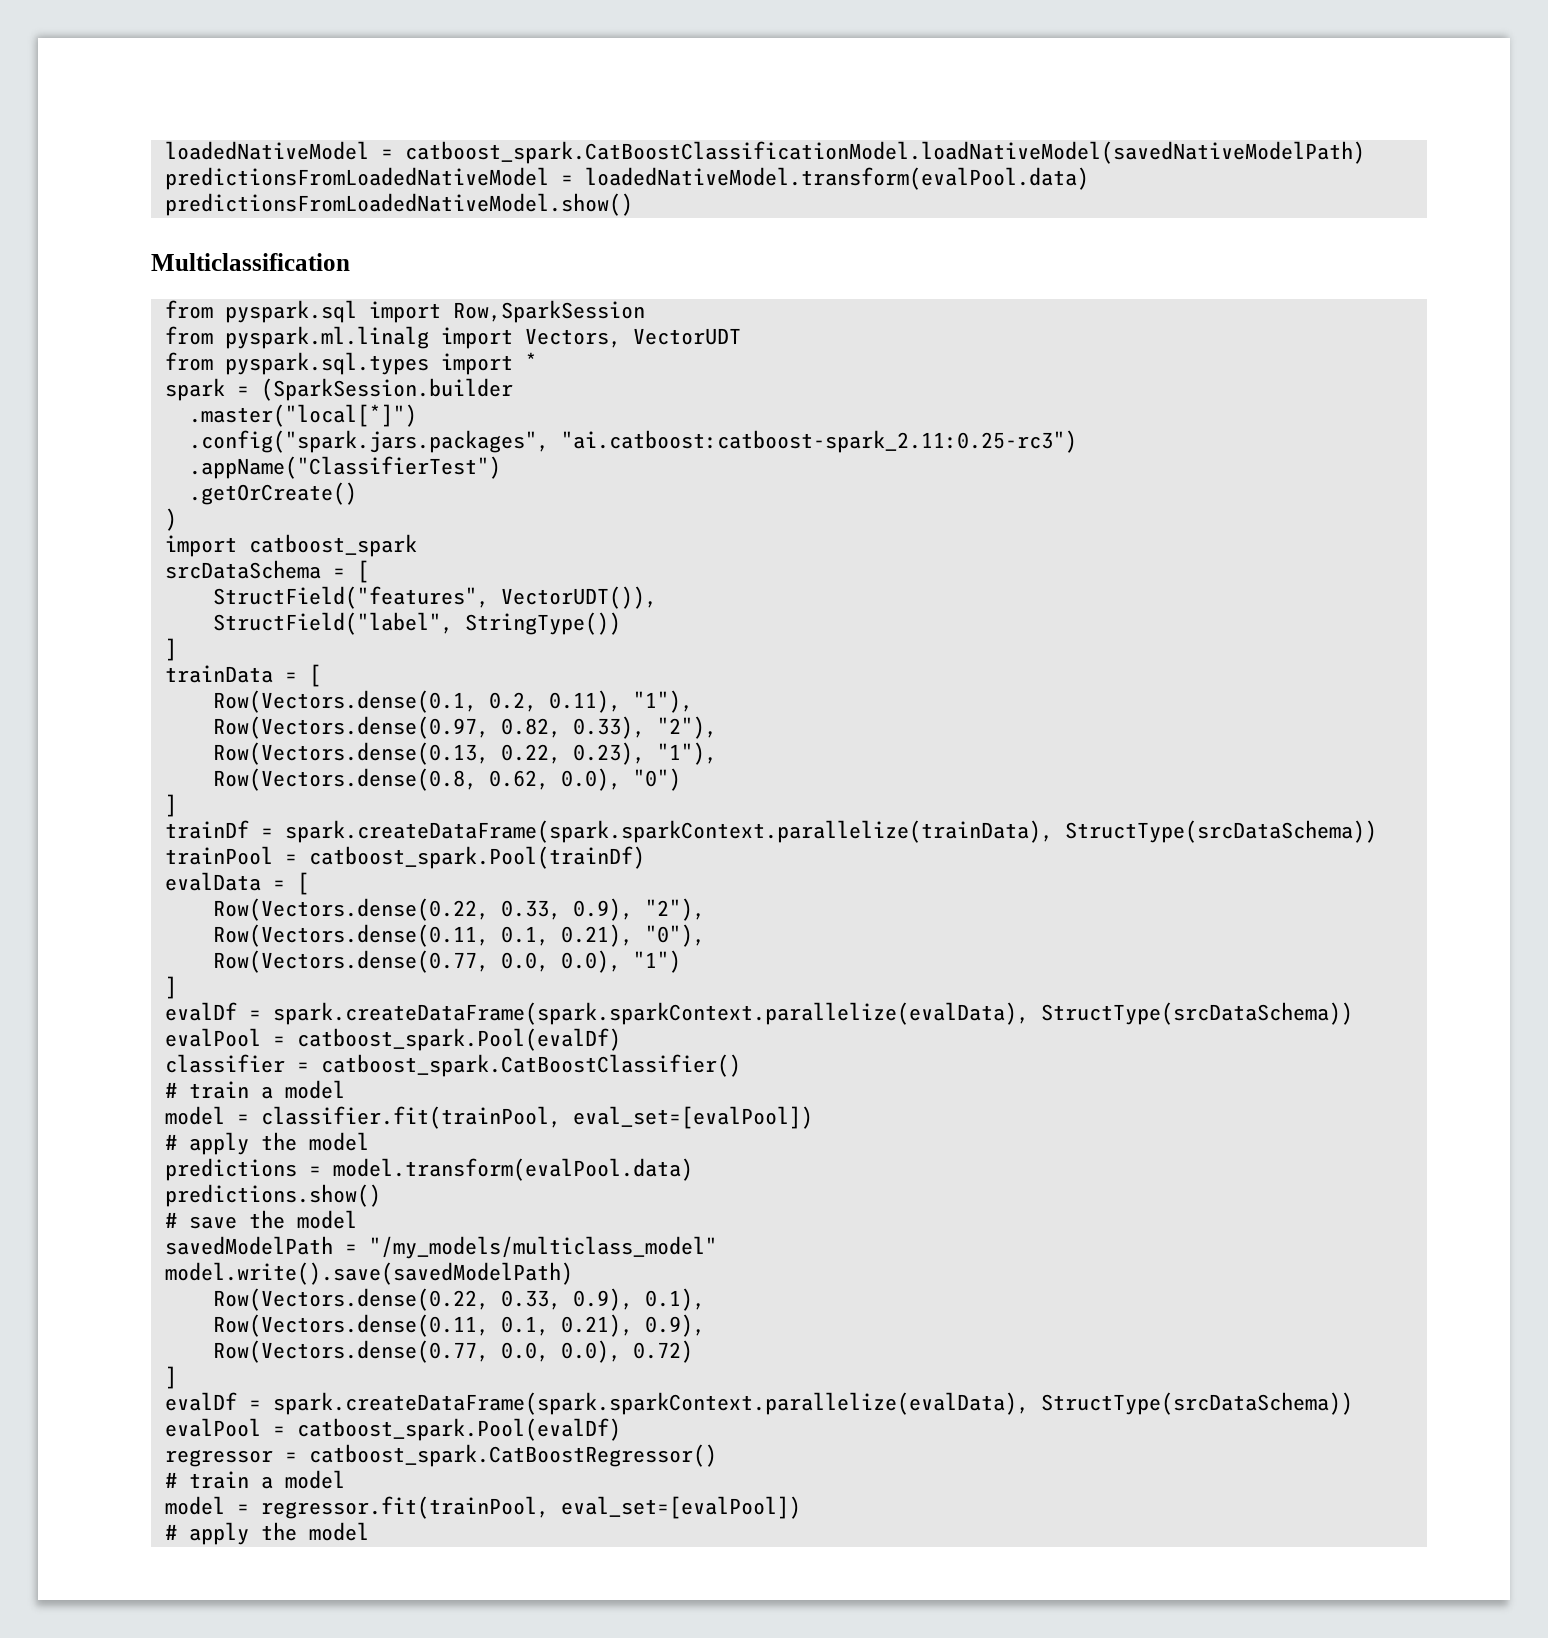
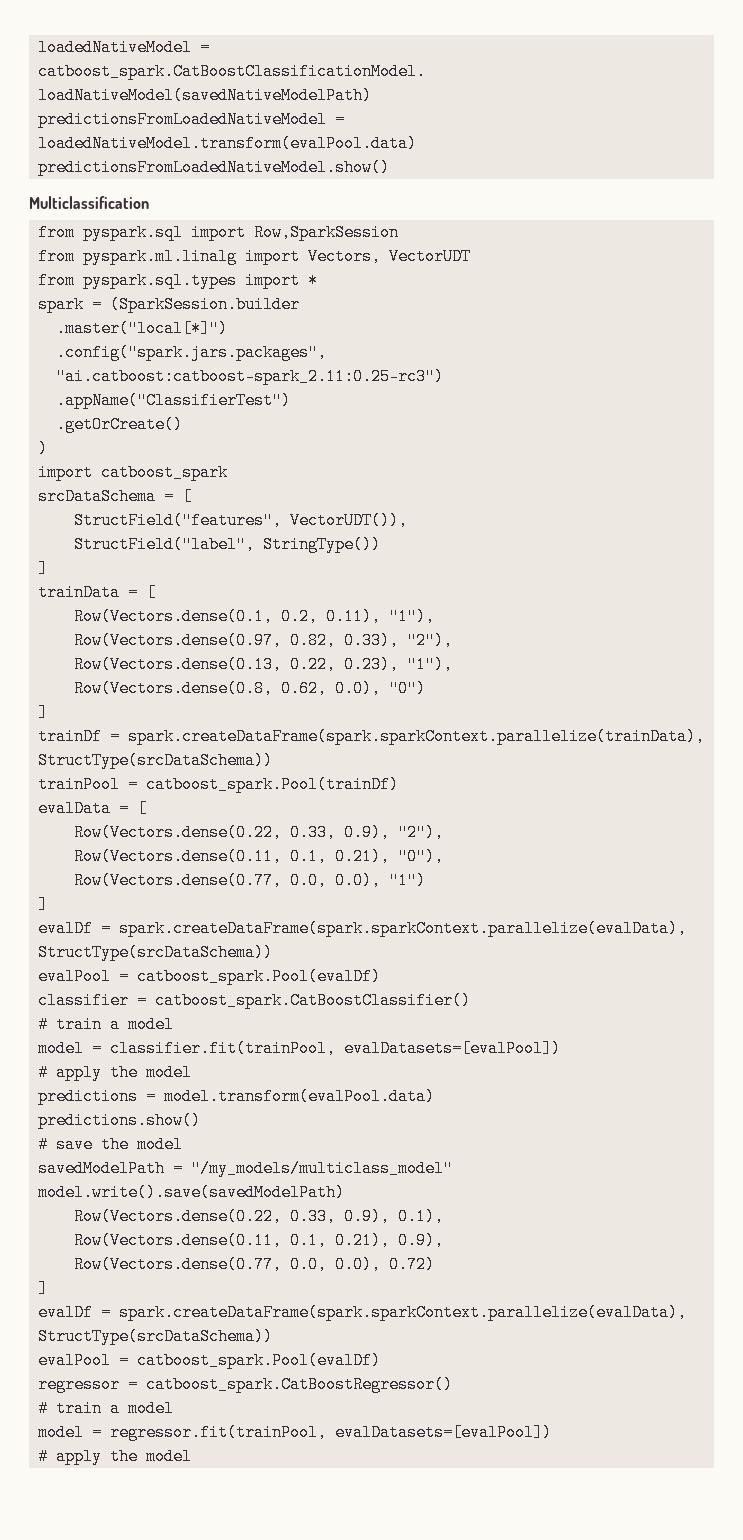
- model = classifier.fit(trainPool, eval_set=[evalPool])
+ model = classifier.fit(trainPool, evalDatasets=[evalPool])
- model = regressor.fit(trainPool, eval_set=[evalPool])
+ model = regressor.fit(trainPool, evalDatasets=[evalPool])

